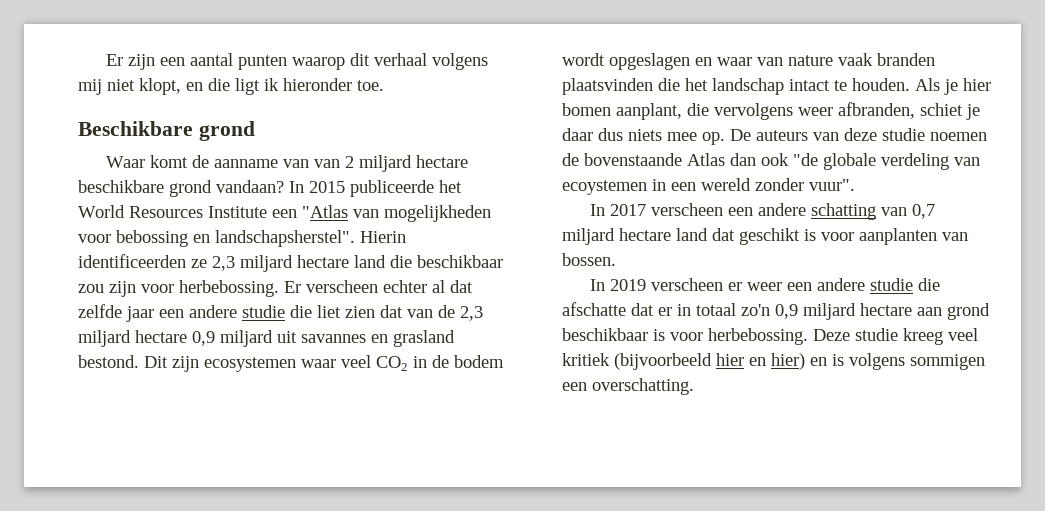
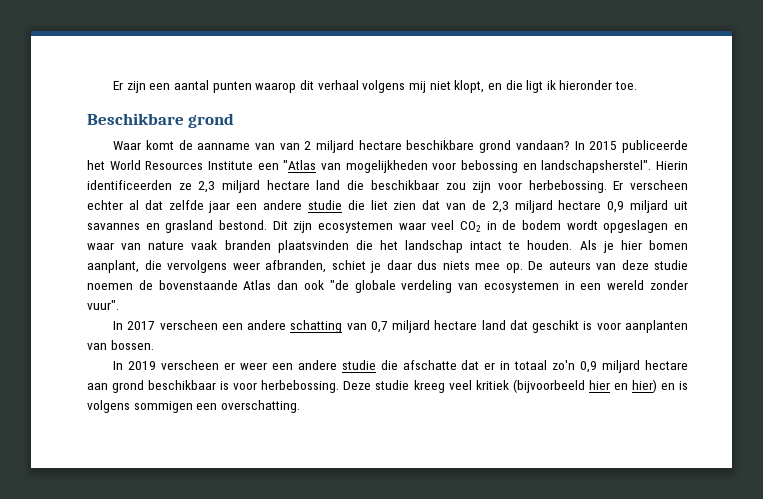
- Als je hier bomen aanplant, die vervolgens weer afbranden, schiet je daar dus niets mee op. De auteurs van deze studie noemen de bovenstaande Atlas dan ook "de globale verdeling van ecoystemen in een wereld zonder vuur".
+ Als je hier bomen aanplant, die vervolgens weer afbranden, schiet je daar dus niets mee op. De auteurs van deze studie noemen de bovenstaande Atlas dan ook "de globale verdeling van ecosystemen in een wereld zonder vuur".

